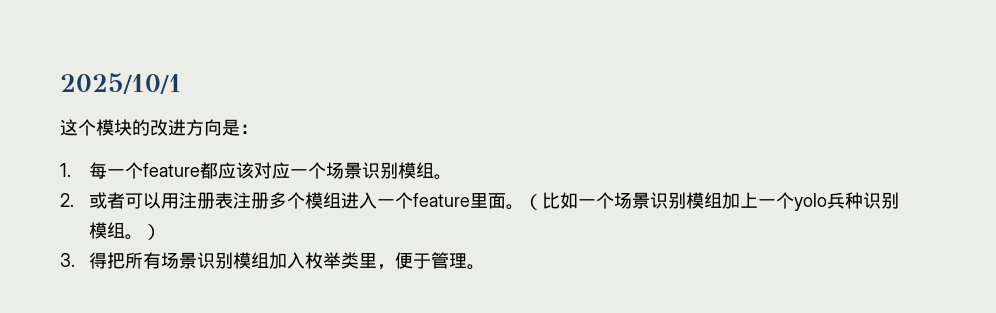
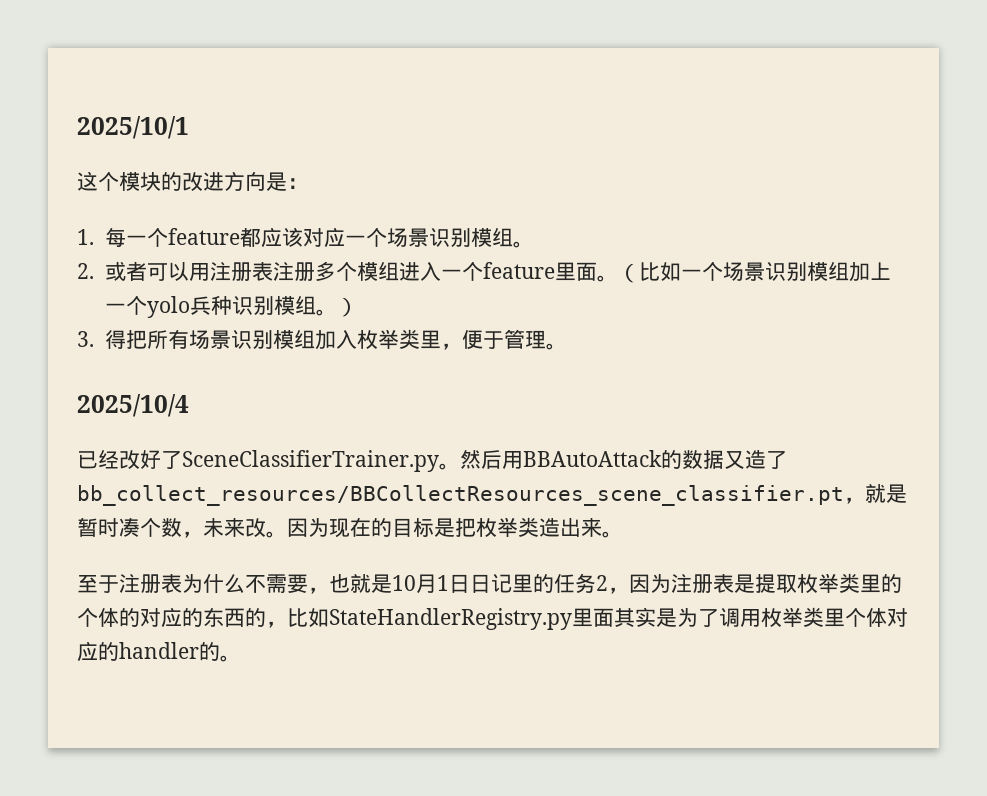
+ 2025/10/4
+ 已经改好了SceneClassifierTrainer.py。然后用BBAutoAttack的数据又造了bb_collect_resources/BBCollectResources_scene_classifier.pt，就是暂时凑个数，未来改。因为现在的目标是把枚举类造出来。
+ 至于注册表为什么不需要，也就是10月1日日记里的任务2，因为注册表是提取枚举类里的个体的对应的东西的，比如StateHandlerRegistry.py里面其实是为了调用枚举类里个体对应的handler的。

